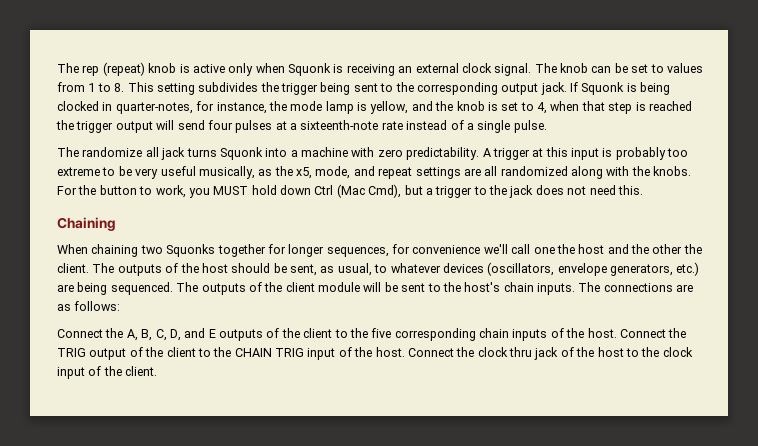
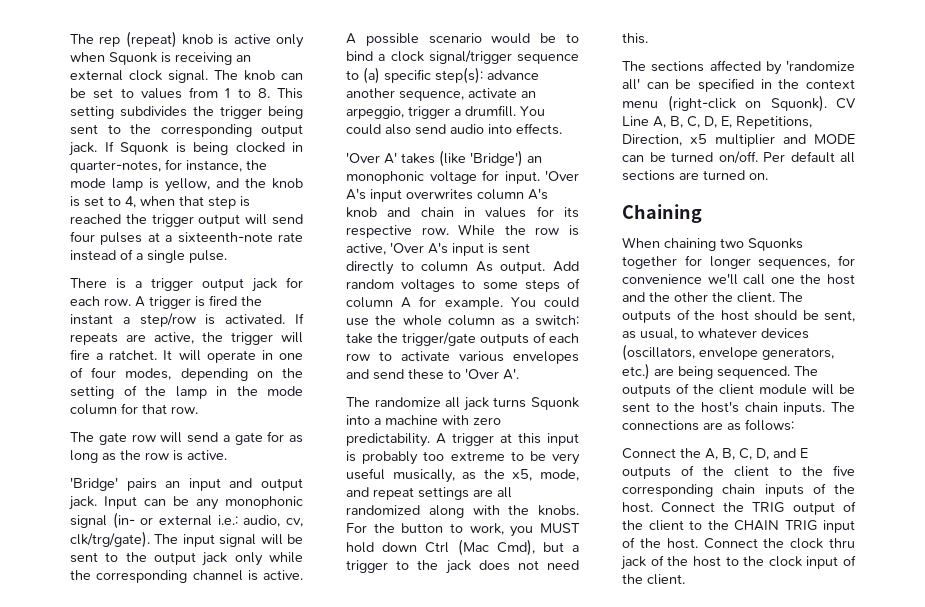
+ There is a trigger output jack for each row. A trigger is fired the instant a step/row is activated. If repeats are active, the trigger will fire a ratchet. It will operate in one of four modes, depending on the setting of the lamp in the mode column for that row.
+ The gate row will send a gate for as long as the row is active.
+ 'Bridge' pairs an input and output jack. Input can be any monophonic signal (in- or external i.e.: audio, cv, clk/trg/gate). The input signal will be sent to the output jack only while the corresponding channel is active. A possible scenario would be to bind a clock signal/trigger sequence to (a) specific step(s): advance another sequence, activate an arpeggio, trigger a drumfill. You could also send audio into effects.
+ 'Over A' takes (like 'Bridge') an monophonic voltage for input. 'Over A's input overwrites column A's knob and chain in values for its respective row. While the row is active, 'Over A's input is sent directly to column As output. Add random voltages to some steps of column A for example. You could use the whole column as a switch: take the trigger/gate outputs of each row to activate various envelopes and send these to 'Over A'.
+ The sections affected by 'randomize all' can be specified in the context menu (right-click on Squonk). CV Line A, B, C, D, E, Repetitions, Direction, x5 multiplier and MODE can be turned on/off. Per default all sections are turned on.

